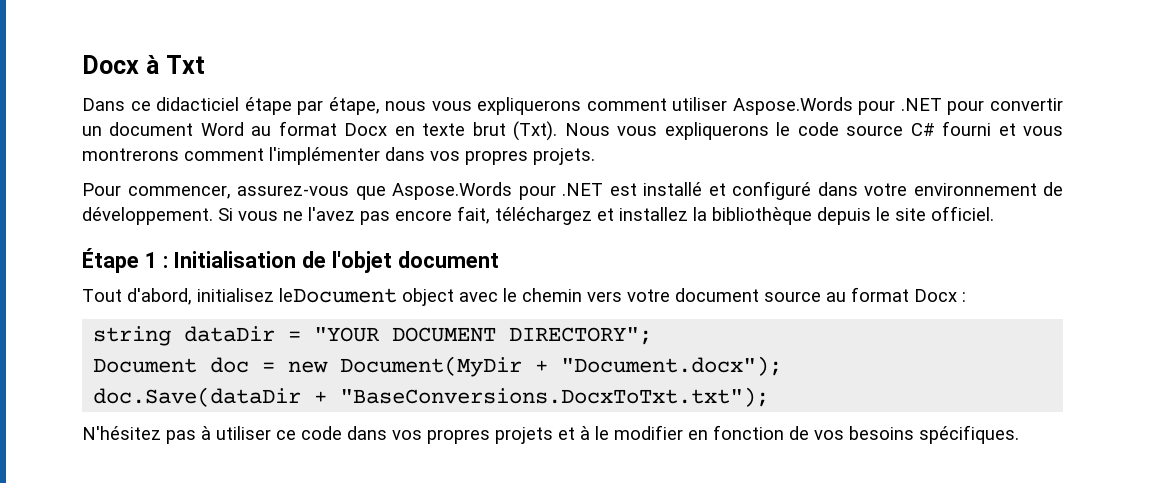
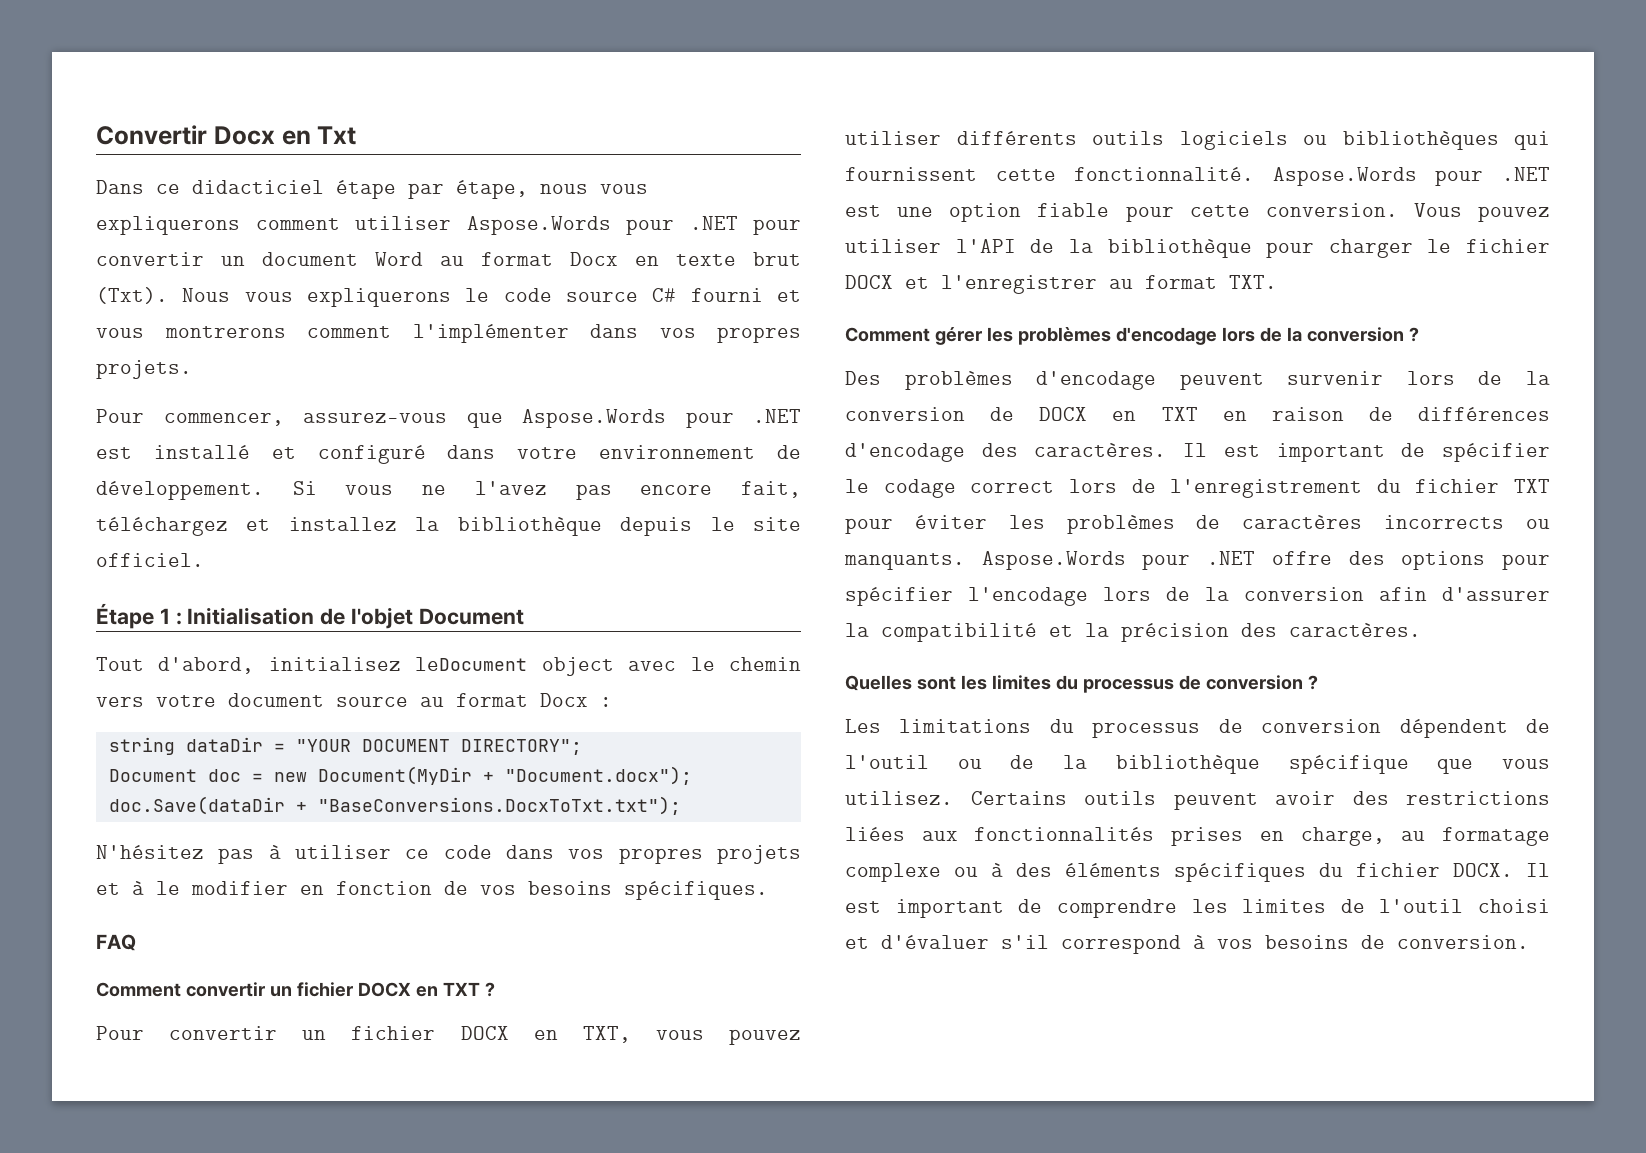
- Docx à Txt
+ Convertir Docx en Txt
- Étape 1 : Initialisation de l'objet document
+ Étape 1 : Initialisation de l'objet Document
+ FAQ
+ Comment convertir un fichier DOCX en TXT ?
+ Pour convertir un fichier DOCX en TXT, vous pouvez utiliser différents outils logiciels ou bibliothèques qui fournissent cette fonctionnalité. Aspose.Words pour .NET est une option fiable pour cette conversion. Vous pouvez utiliser l'API de la bibliothèque pour charger le fichier DOCX et l'enregistrer au format TXT.
+ Comment gérer les problèmes d'encodage lors de la conversion ?
+ Des problèmes d'encodage peuvent survenir lors de la conversion de DOCX en TXT en raison de différences d'encodage des caractères. Il est important de spécifier le codage correct lors de l'enregistrement du fichier TXT pour éviter les problèmes de caractères incorrects ou manquants. Aspose.Words pour .NET offre des options pour spécifier l'encodage lors de la conversion afin d'assurer la compatibilité et la précision des caractères.
+ Quelles sont les limites du processus de conversion ?
+ Les limitations du processus de conversion dépendent de l'outil ou de la bibliothèque spécifique que vous utilisez. Certains outils peuvent avoir des restrictions liées aux fonctionnalités prises en charge, au formatage complexe ou à des éléments spécifiques du fichier DOCX. Il est important de comprendre les limites de l'outil choisi et d'évaluer s'il correspond à vos besoins de conversion.

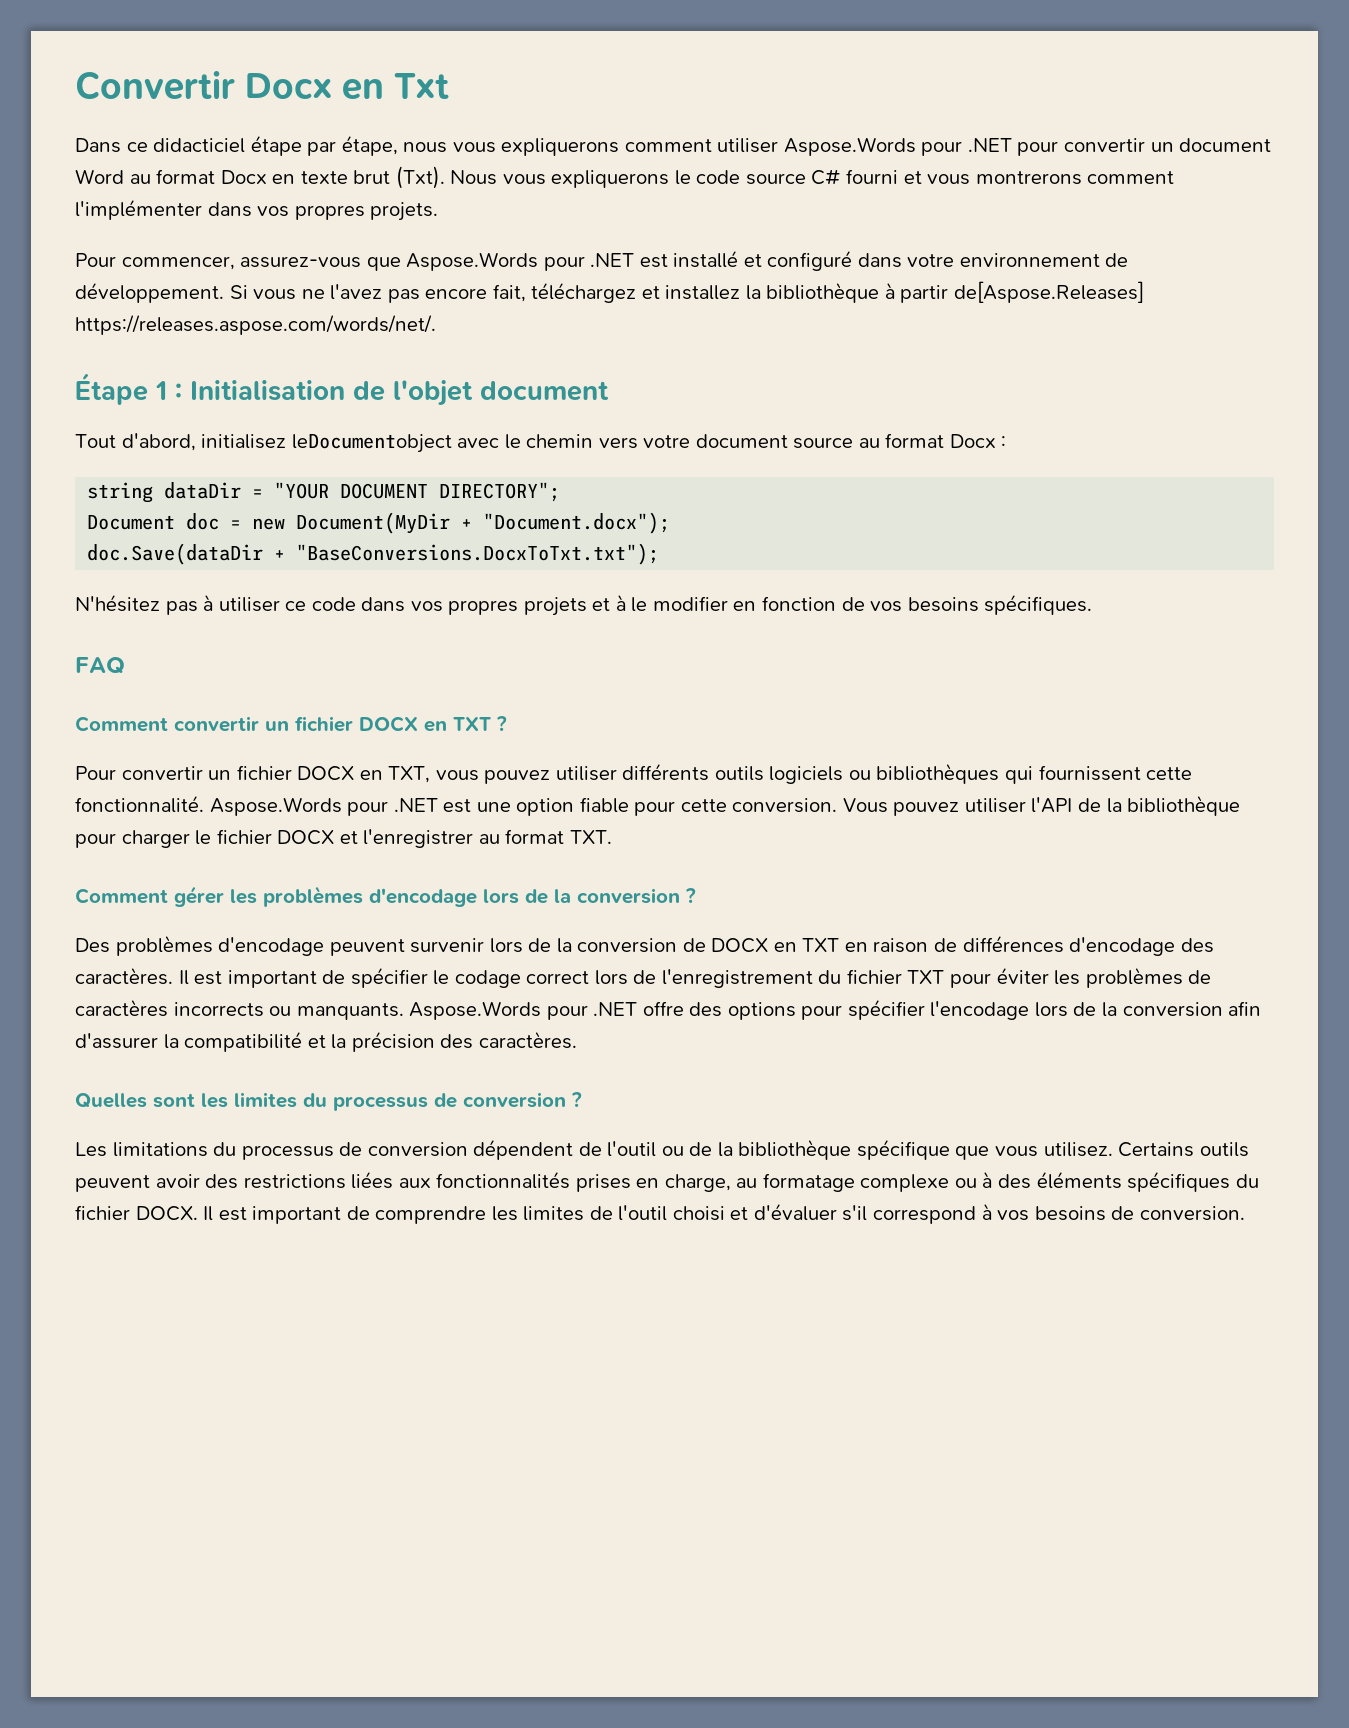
- Si vous ne l'avez pas encore fait, téléchargez et installez la bibliothèque depuis le site officiel.
+ Si vous ne l'avez pas encore fait, téléchargez et installez la bibliothèque à partir de[Aspose.Releases] https://releases.aspose.com/words/net/.
- Étape 1 : Initialisation de l'objet Document
+ Étape 1 : Initialisation de l'objet document
- Tout d'abord, initialisez leDocument object avec le chemin vers votre document source au format Docx :
+ Tout d'abord, initialisez leDocumentobject avec le chemin vers votre document source au format Docx :

